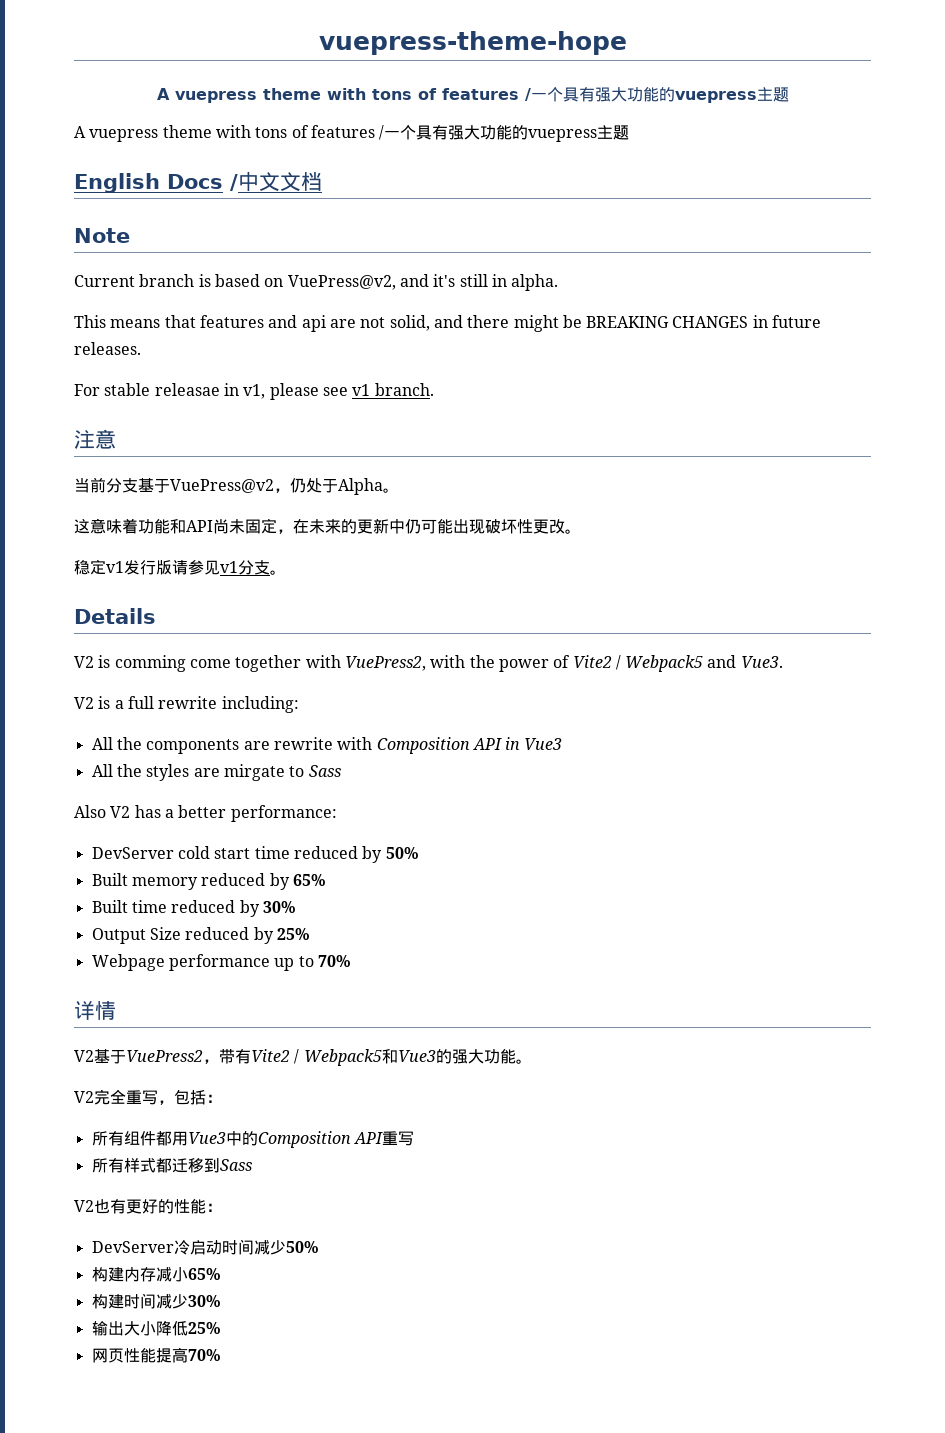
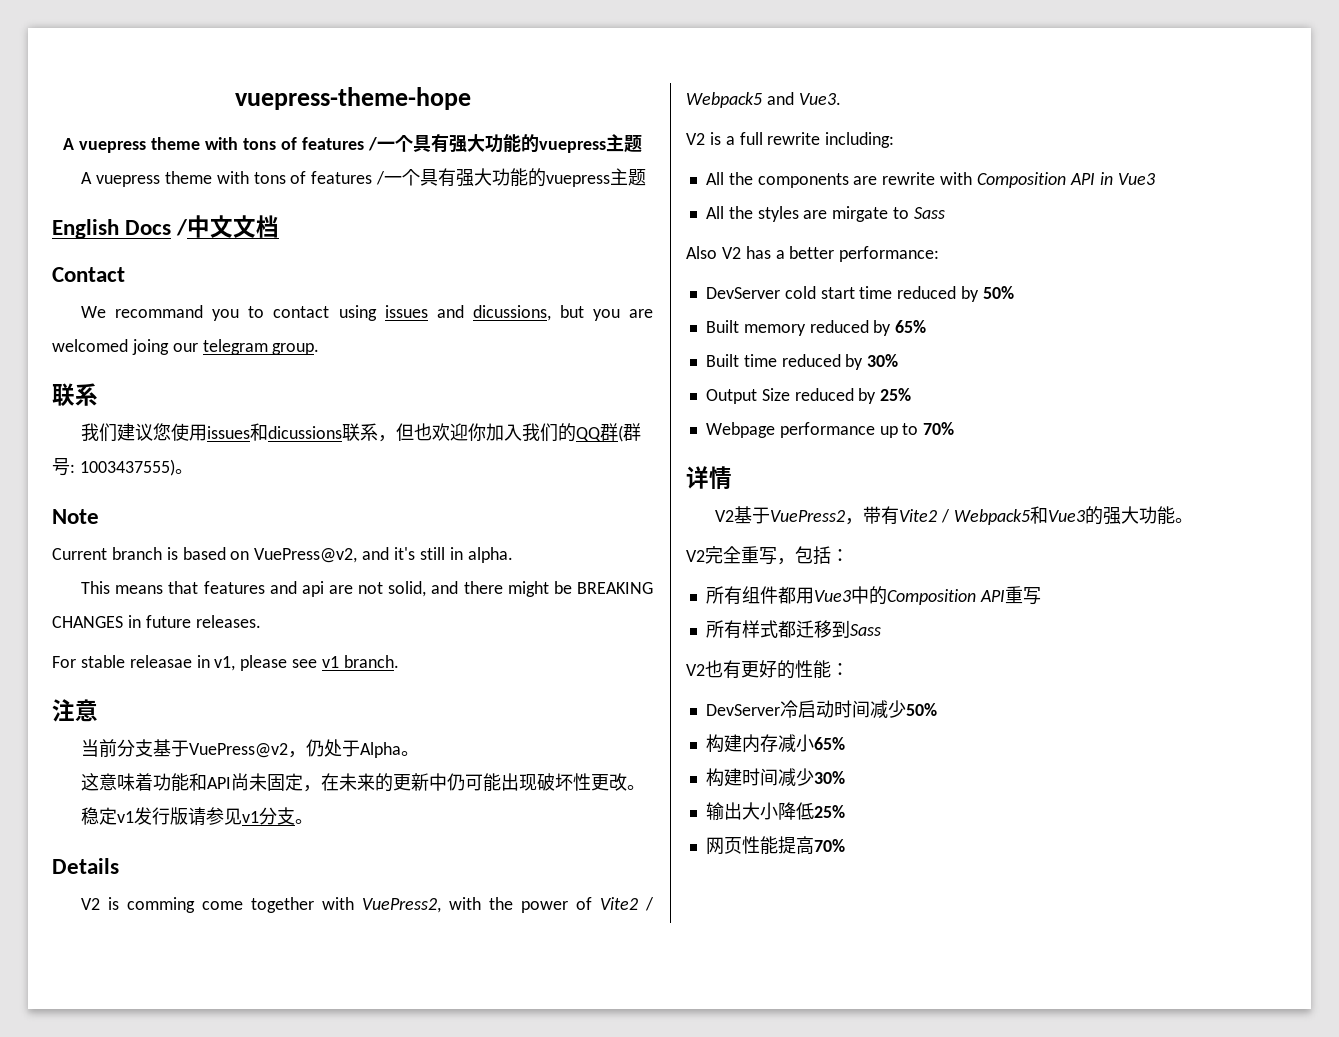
+ Contact
+ We recommand you to contact using issues and dicussions, but you are welcomed joing our telegram group.
+ 联系
+ 我们建议您使用issues和dicussions联系，但也欢迎你加入我们的QQ群(群号: 1003437555)。

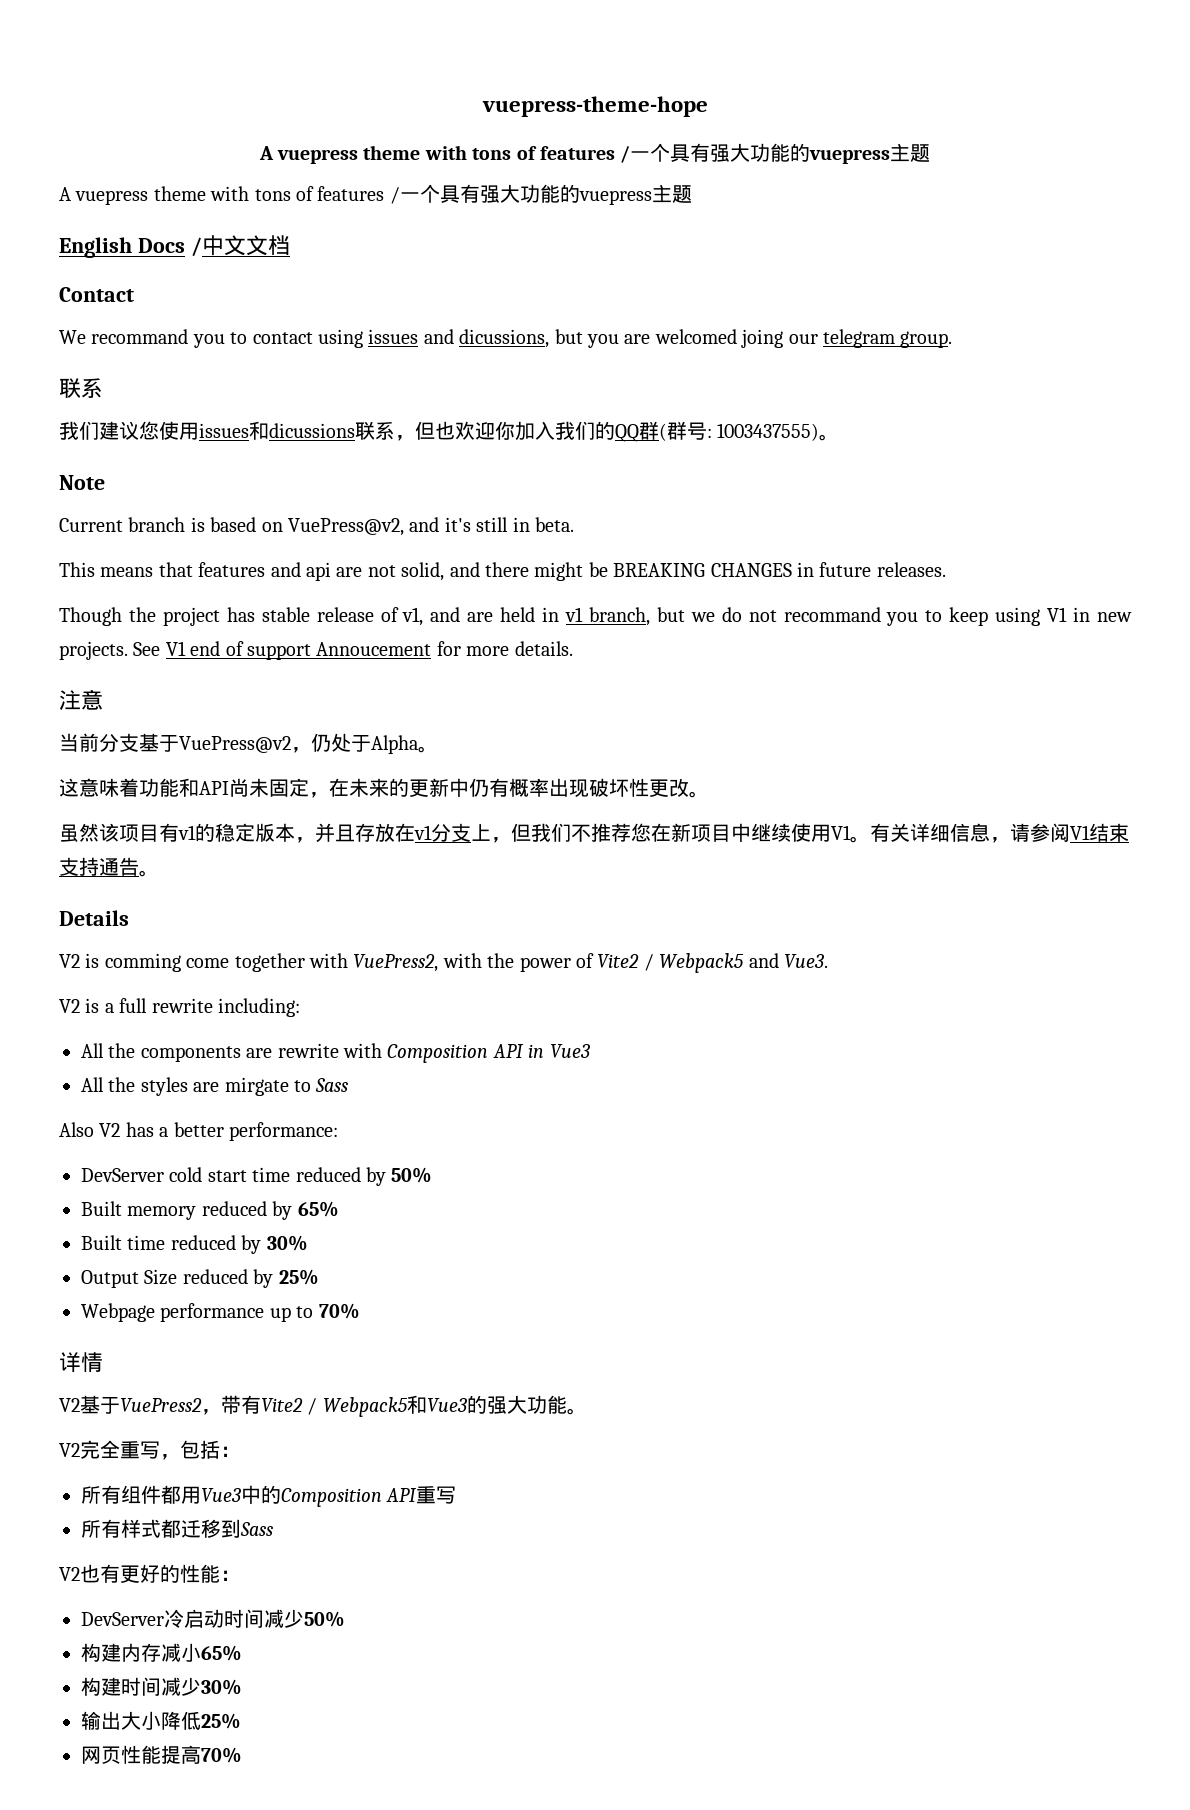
- Current branch is based on VuePress@v2, and it's still in alpha.
+ Current branch is based on VuePress@v2, and it's still in beta.
- For stable releasae in v1, please see v1 branch.
+ Though the project has stable release of v1, and are held in v1 branch, but we do not recommand you to keep using V1 in new projects. See V1 end of support Annoucement for more details.
- 这意味着功能和API尚未固定，在未来的更新中仍可能出现破坏性更改。
+ 这意味着功能和API尚未固定，在未来的更新中仍有概率出现破坏性更改。
- 稳定v1发行版请参见v1分支。
+ 虽然该项目有v1的稳定版本，并且存放在v1分支上，但我们不推荐您在新项目中继续使用V1。有关详细信息，请参阅V1结束支持通告。

